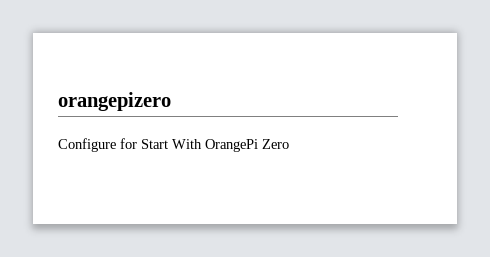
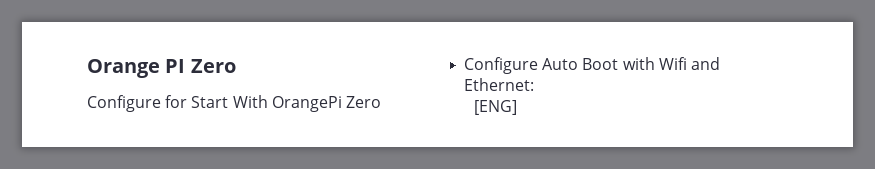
- orangepizero
+ Orange PI Zero
+ Configure Auto Boot with Wifi and Ethernet:
+ [ENG]

